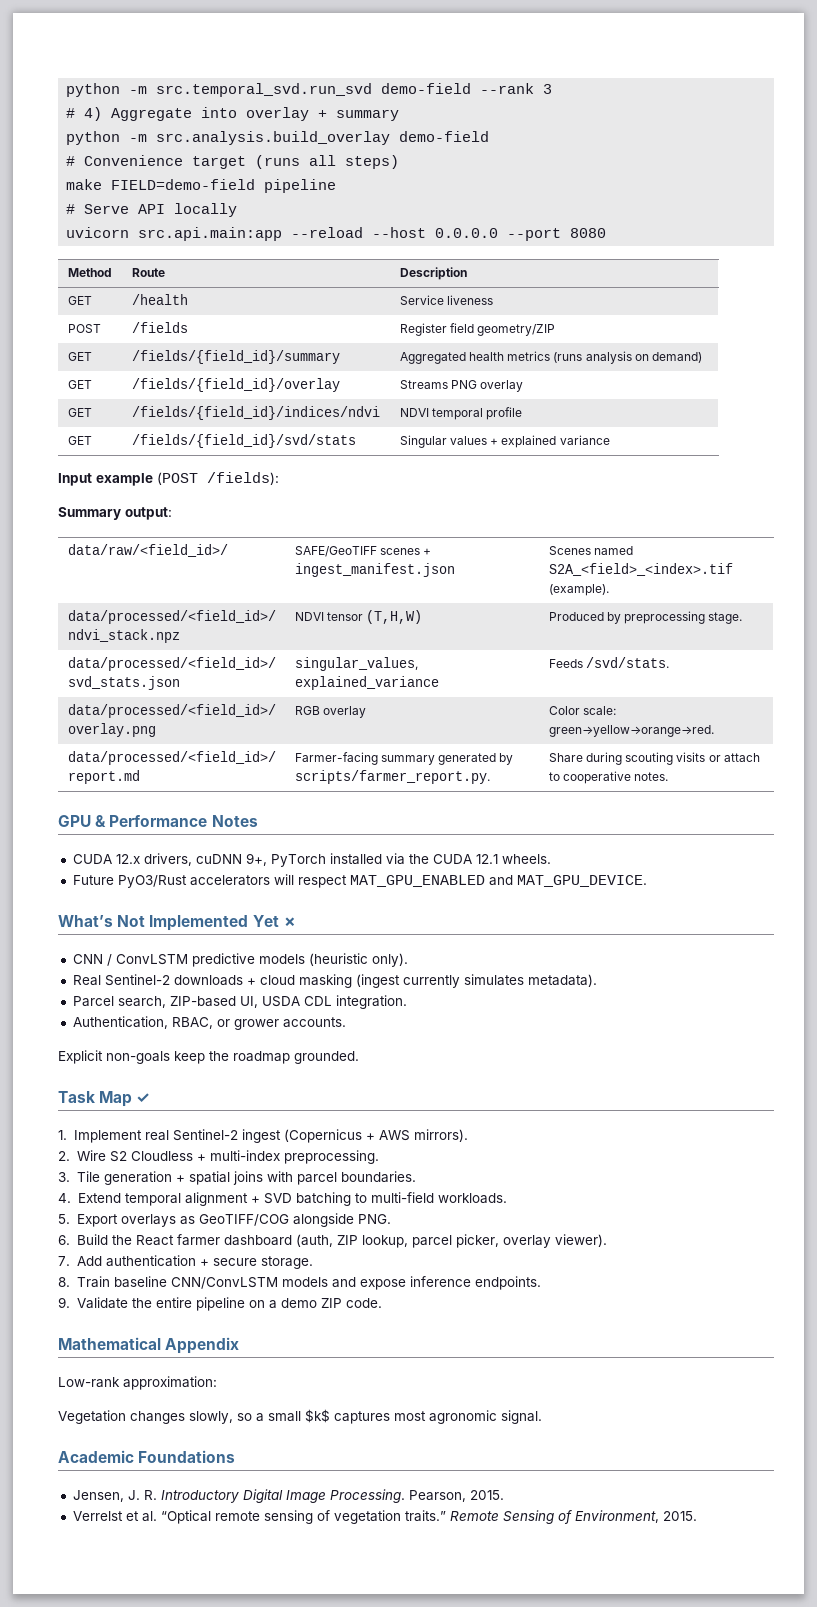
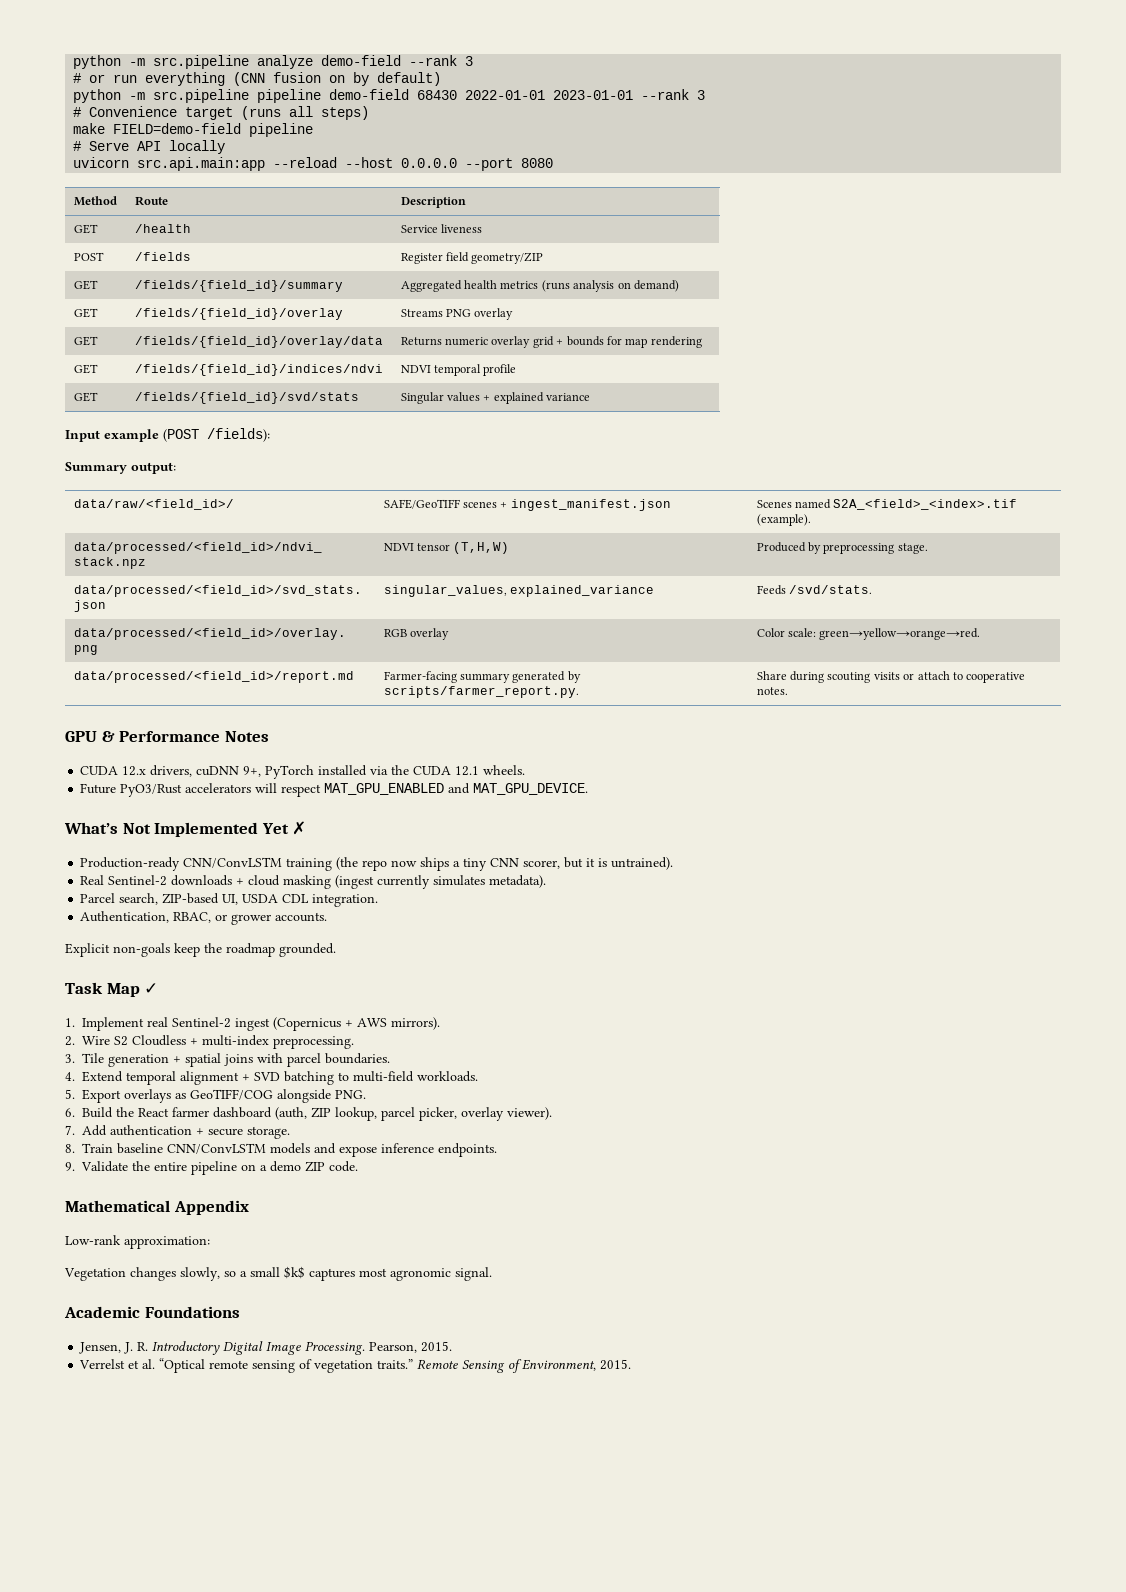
- python -m src.temporal_svd.run_svd demo-field --rank 3
+ python -m src.pipeline analyze demo-field --rank 3
- # 4) Aggregate into overlay + summary
- python -m src.analysis.build_overlay demo-field
+ # or run everything (CNN fusion on by default)
+ python -m src.pipeline pipeline demo-field 68430 2022-01-01 2023-01-01 --rank 3
+ GET | /fields/{field_id}/overlay/data | Returns numeric overlay grid + bounds for map rendering
- CNN / ConvLSTM predictive models (heuristic only).
+ Production-ready CNN/ConvLSTM training (the repo now ships a tiny CNN scorer, but it is untrained).

